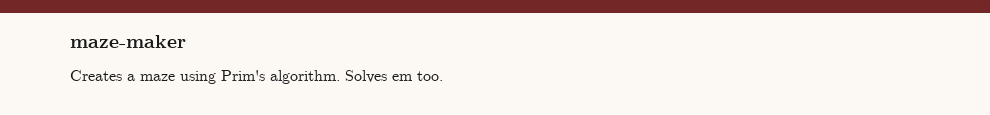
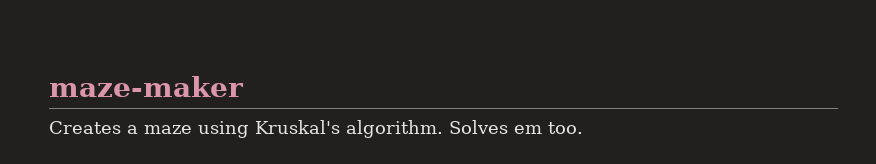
- Creates a maze using Prim's algorithm.
+ Creates a maze using Kruskal's algorithm.

